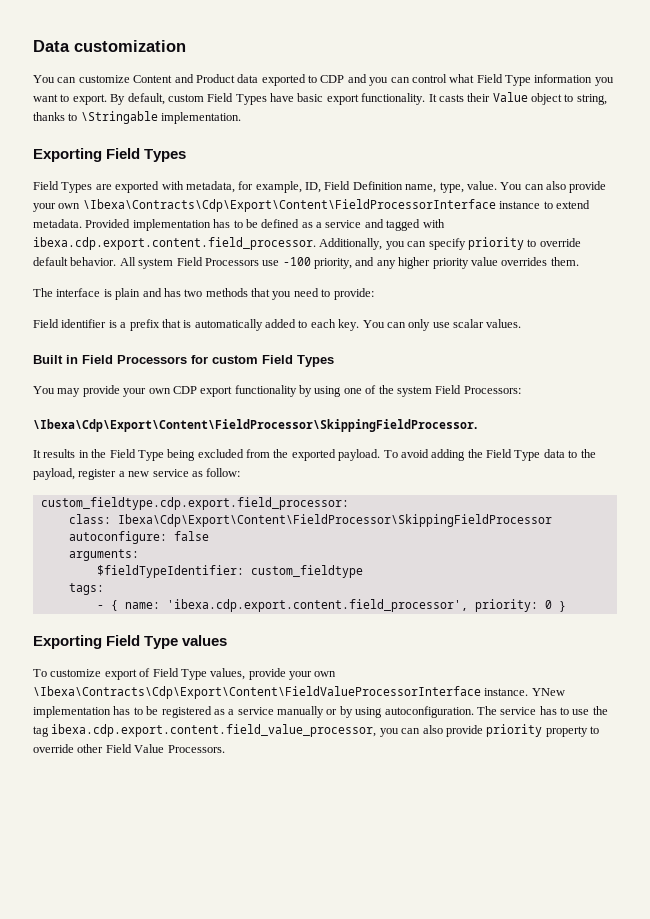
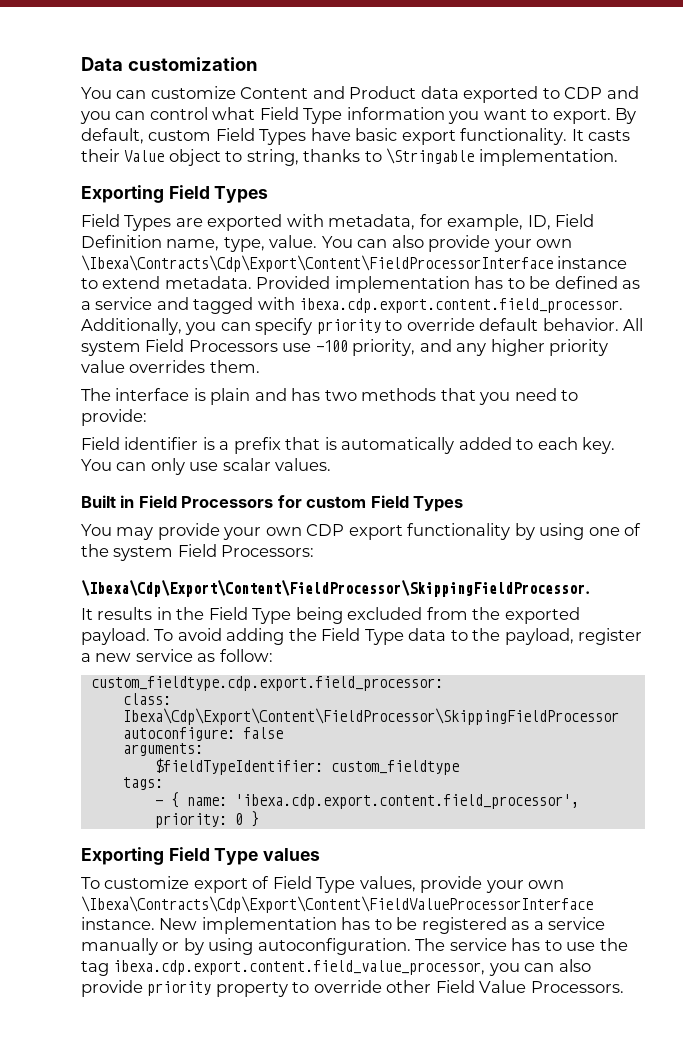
- YNew implementation has to be registered as a service manually or by using autoconfiguration.
+ New implementation has to be registered as a service manually or by using autoconfiguration.

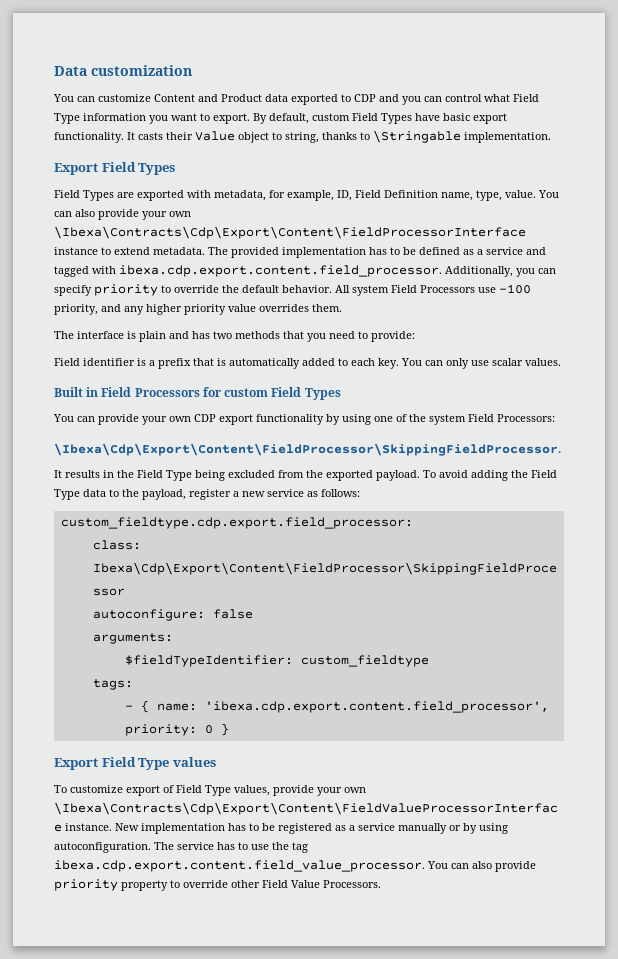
- Exporting Field Types
+ Export Field Types
- Provided implementation has to be defined as a service and tagged with ibexa.cdp.export.content.field_processor. Additionally, you can specify priority to override default behavior.
+ The provided implementation has to be defined as a service and tagged with ibexa.cdp.export.content.field_processor. Additionally, you can specify priority to override the default behavior.
- You may provide your own CDP export functionality by using one of the system Field Processors:
+ You can provide your own CDP export functionality by using one of the system Field Processors:
- To avoid adding the Field Type data to the payload, register a new service as follow:
+ To avoid adding the Field Type data to the payload, register a new service as follows:
- Exporting Field Type values
+ Export Field Type values
- The service has to use the tag ibexa.cdp.export.content.field_value_processor, you can also provide priority property to override other Field Value Processors.
+ The service has to use the tag ibexa.cdp.export.content.field_value_processor. You can also provide priority property to override other Field Value Processors.

